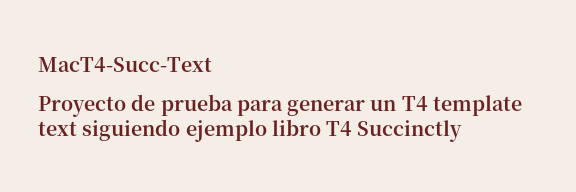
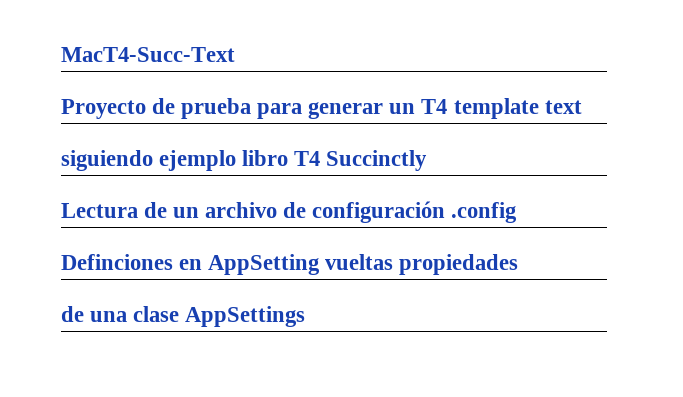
- Proyecto de prueba para generar un T4 template text siguiendo ejemplo libro T4 Succinctly
+ Proyecto de prueba para generar un T4 template text
+ siguiendo ejemplo libro T4 Succinctly
+ Lectura de un archivo de configuración .config
+ Definciones en AppSetting vueltas propiedades
+ de una clase AppSettings

